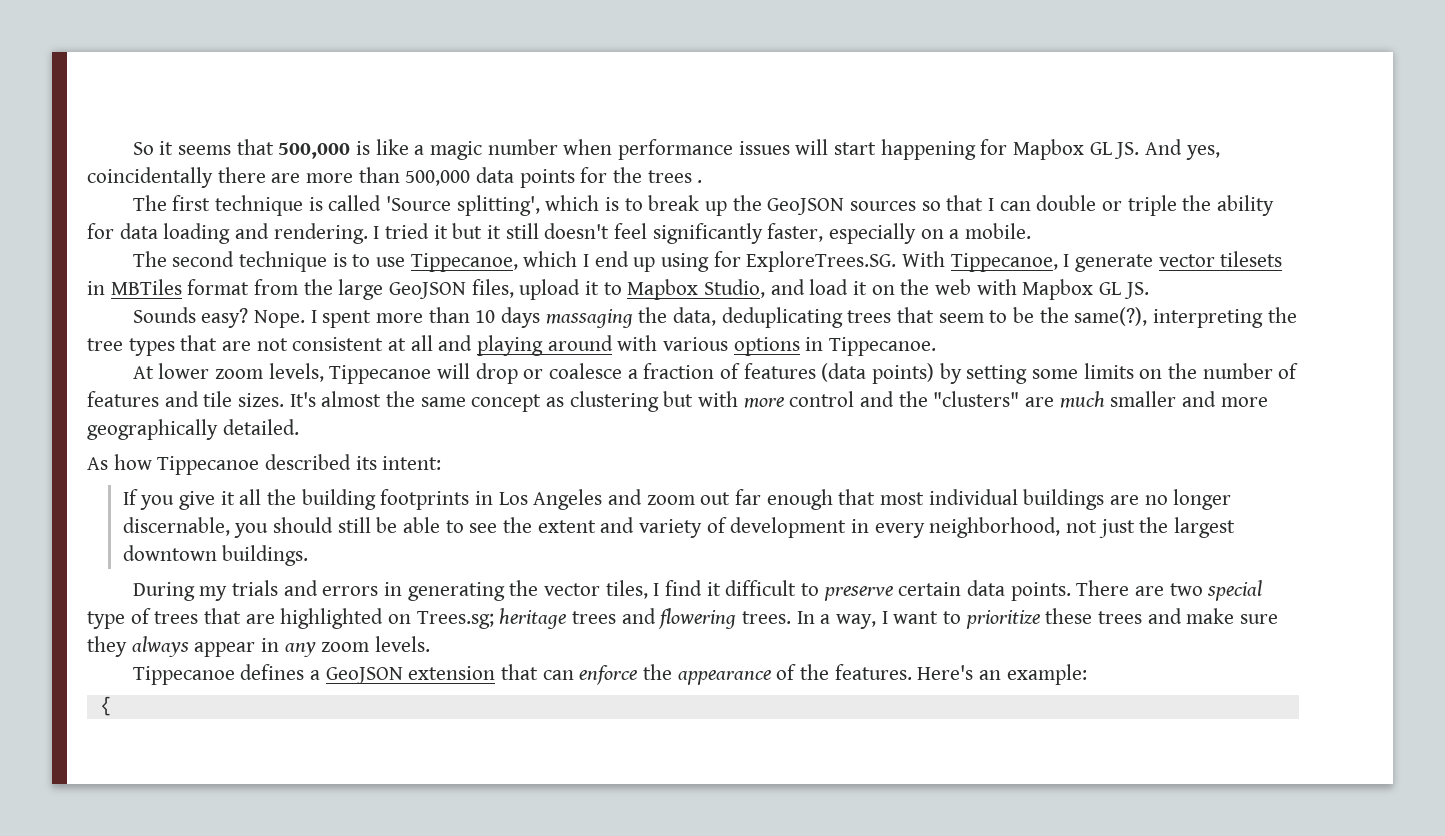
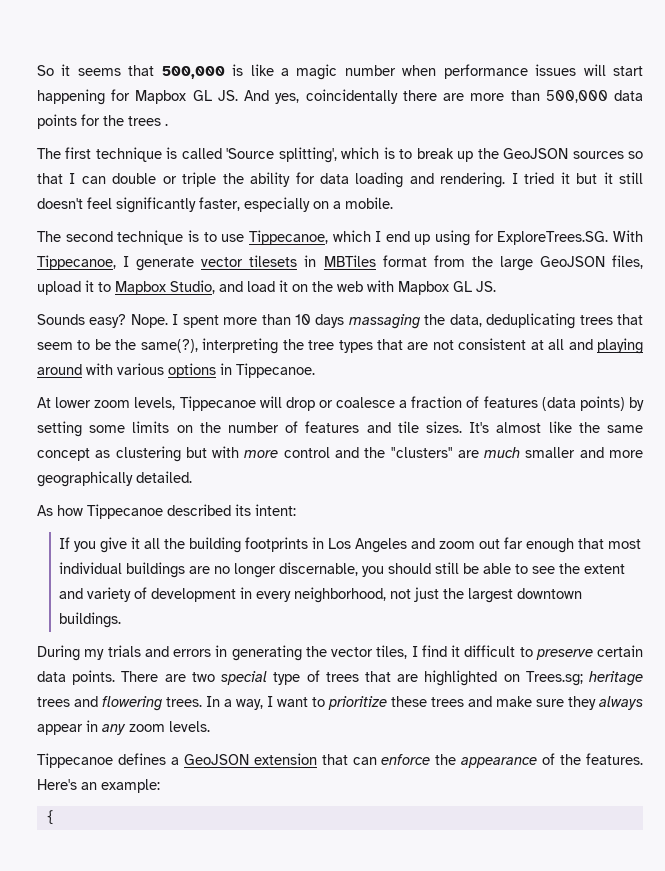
- It's almost the same concept as clustering but with more control and the "clusters" are much smaller and more geographically detailed.
+ It's almost like the same concept as clustering but with more control and the "clusters" are much smaller and more geographically detailed.

